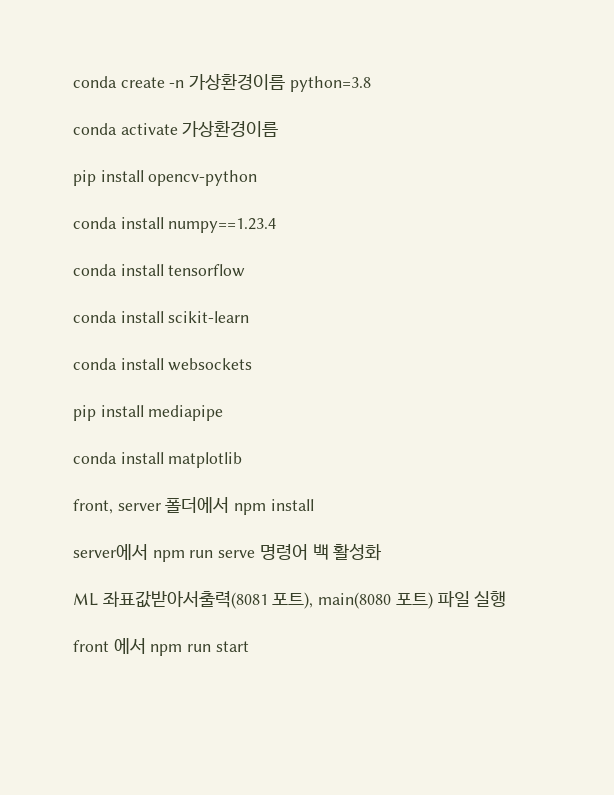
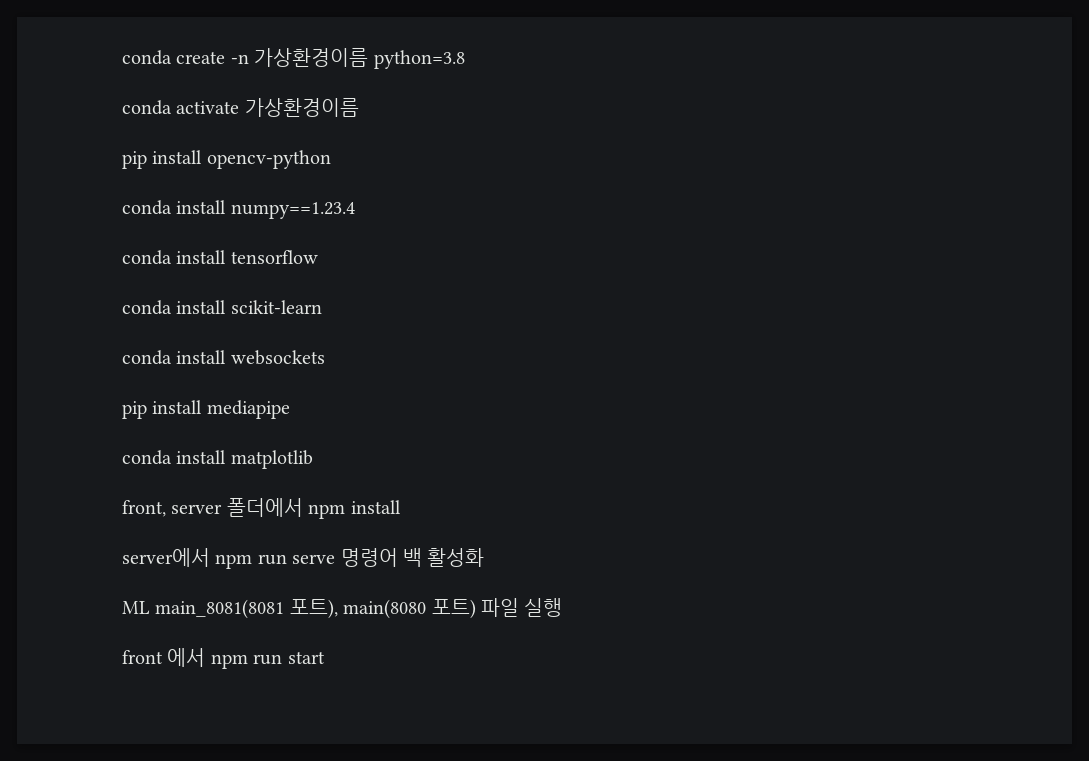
- ML 좌표값받아서출력(8081 포트), main(8080 포트) 파일 실행
+ ML main_8081(8081 포트), main(8080 포트) 파일 실행

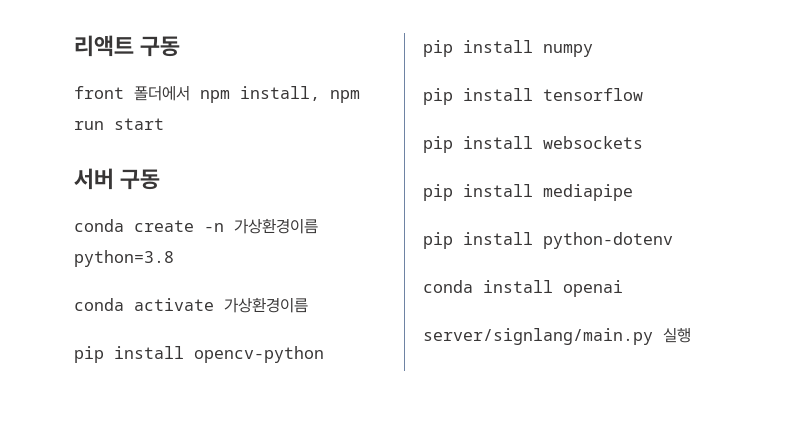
+ 리액트 구동
+ front 폴더에서 npm install, npm run start
+ 서버 구동
- conda install numpy==1.23.4
- conda install tensorflow
- conda install scikit-learn
- conda install websockets
+ pip install numpy
+ pip install tensorflow
+ pip install websockets
- conda install matplotlib
- front, server 폴더에서 npm install
- server에서 npm run serve 명령어 백 활성화
- ML main_8081(8081 포트), main(8080 포트) 파일 실행
- front 에서 npm run start
+ pip install python-dotenv
+ conda install openai
+ server/signlang/main.py 실행

